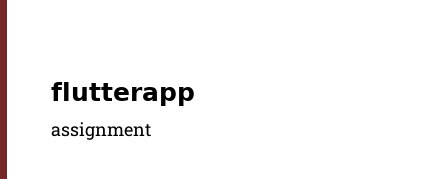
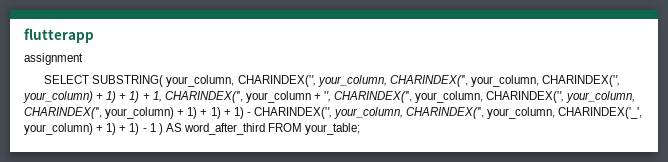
+ SELECT SUBSTRING( your_column, CHARINDEX('', your_column, CHARINDEX('', your_column, CHARINDEX('', your_column) + 1) + 1) + 1, CHARINDEX('', your_column + '', CHARINDEX('', your_column, CHARINDEX('', your_column, CHARINDEX('', your_column) + 1) + 1) + 1) - CHARINDEX('', your_column, CHARINDEX('', your_column, CHARINDEX('_', your_column) + 1) + 1) - 1 ) AS word_after_third FROM your_table;

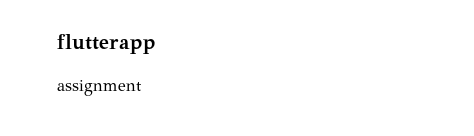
- SELECT SUBSTRING( your_column, CHARINDEX('', your_column, CHARINDEX('', your_column, CHARINDEX('', your_column) + 1) + 1) + 1, CHARINDEX('', your_column + '', CHARINDEX('', your_column, CHARINDEX('', your_column, CHARINDEX('', your_column) + 1) + 1) + 1) - CHARINDEX('', your_column, CHARINDEX('', your_column, CHARINDEX('_', your_column) + 1) + 1) - 1 ) AS word_after_third FROM your_table;

